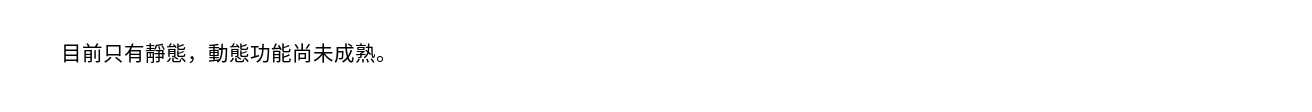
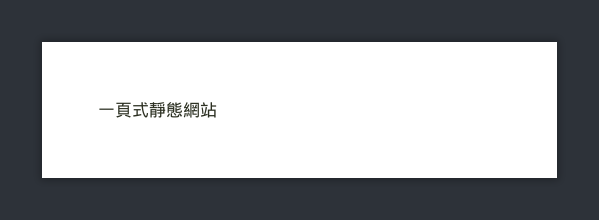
- 目前只有靜態，動態功能尚未成熟。
+ 一頁式靜態網站

